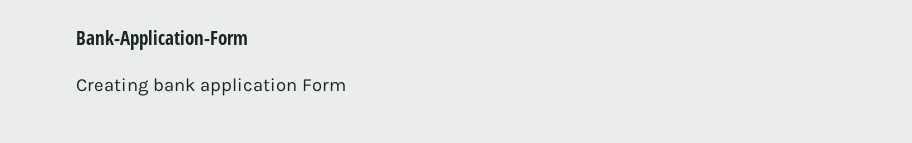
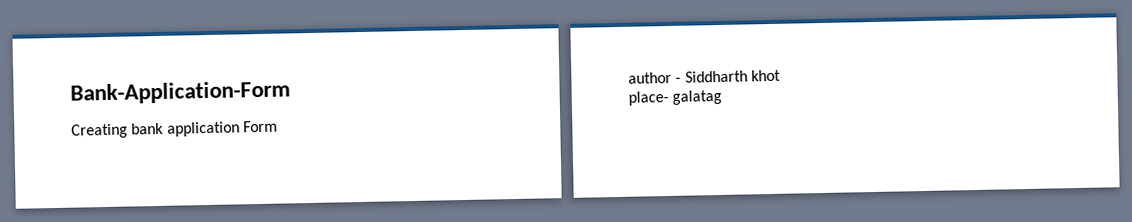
+ author - Siddharth khot
+ place- galatag

